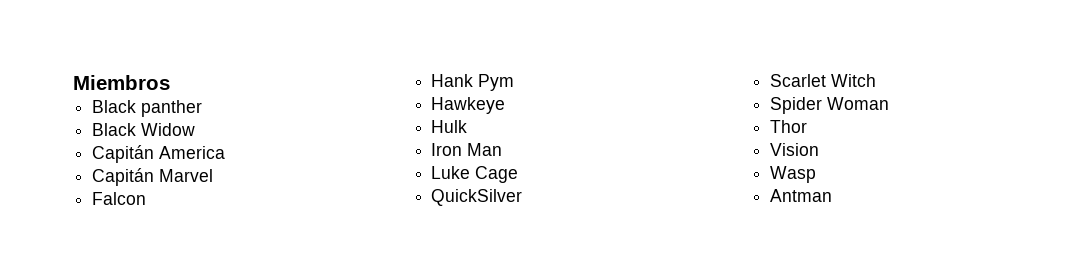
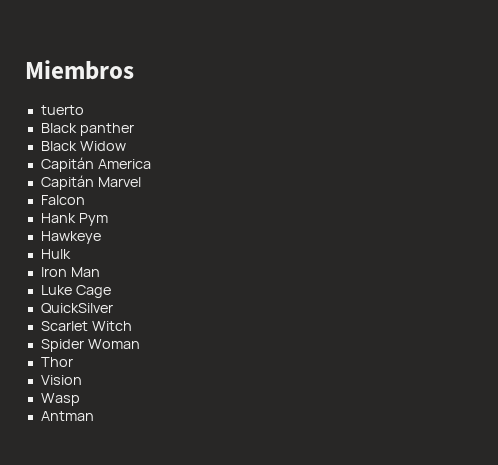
+ tuerto

